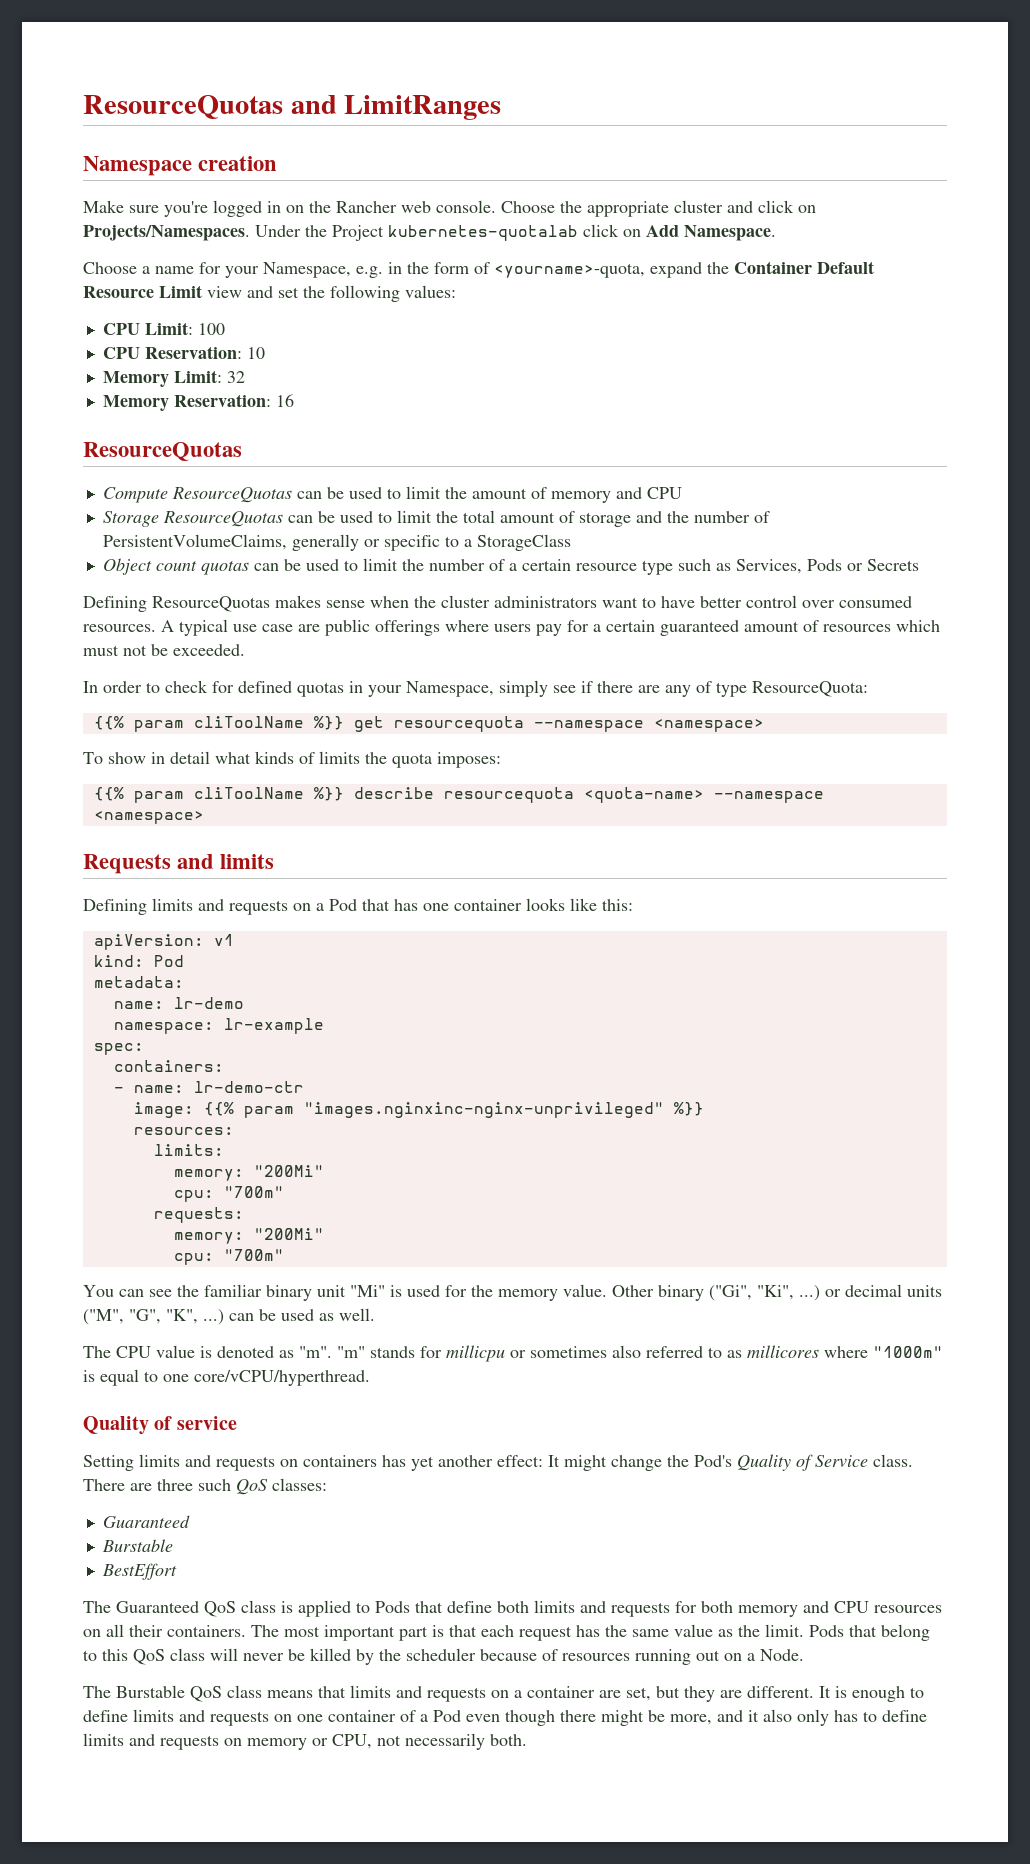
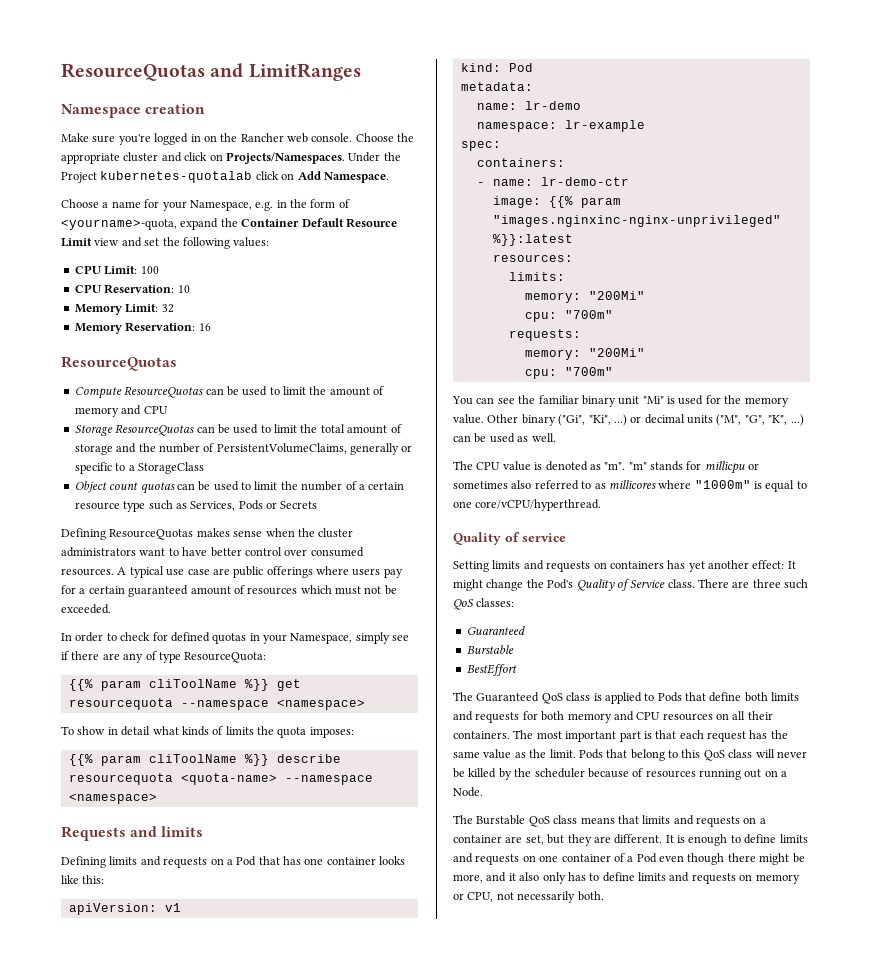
- image: {{% param "images.nginxinc-nginx-unprivileged" %}}
+ image: {{% param "images.nginxinc-nginx-unprivileged" %}}:latest

